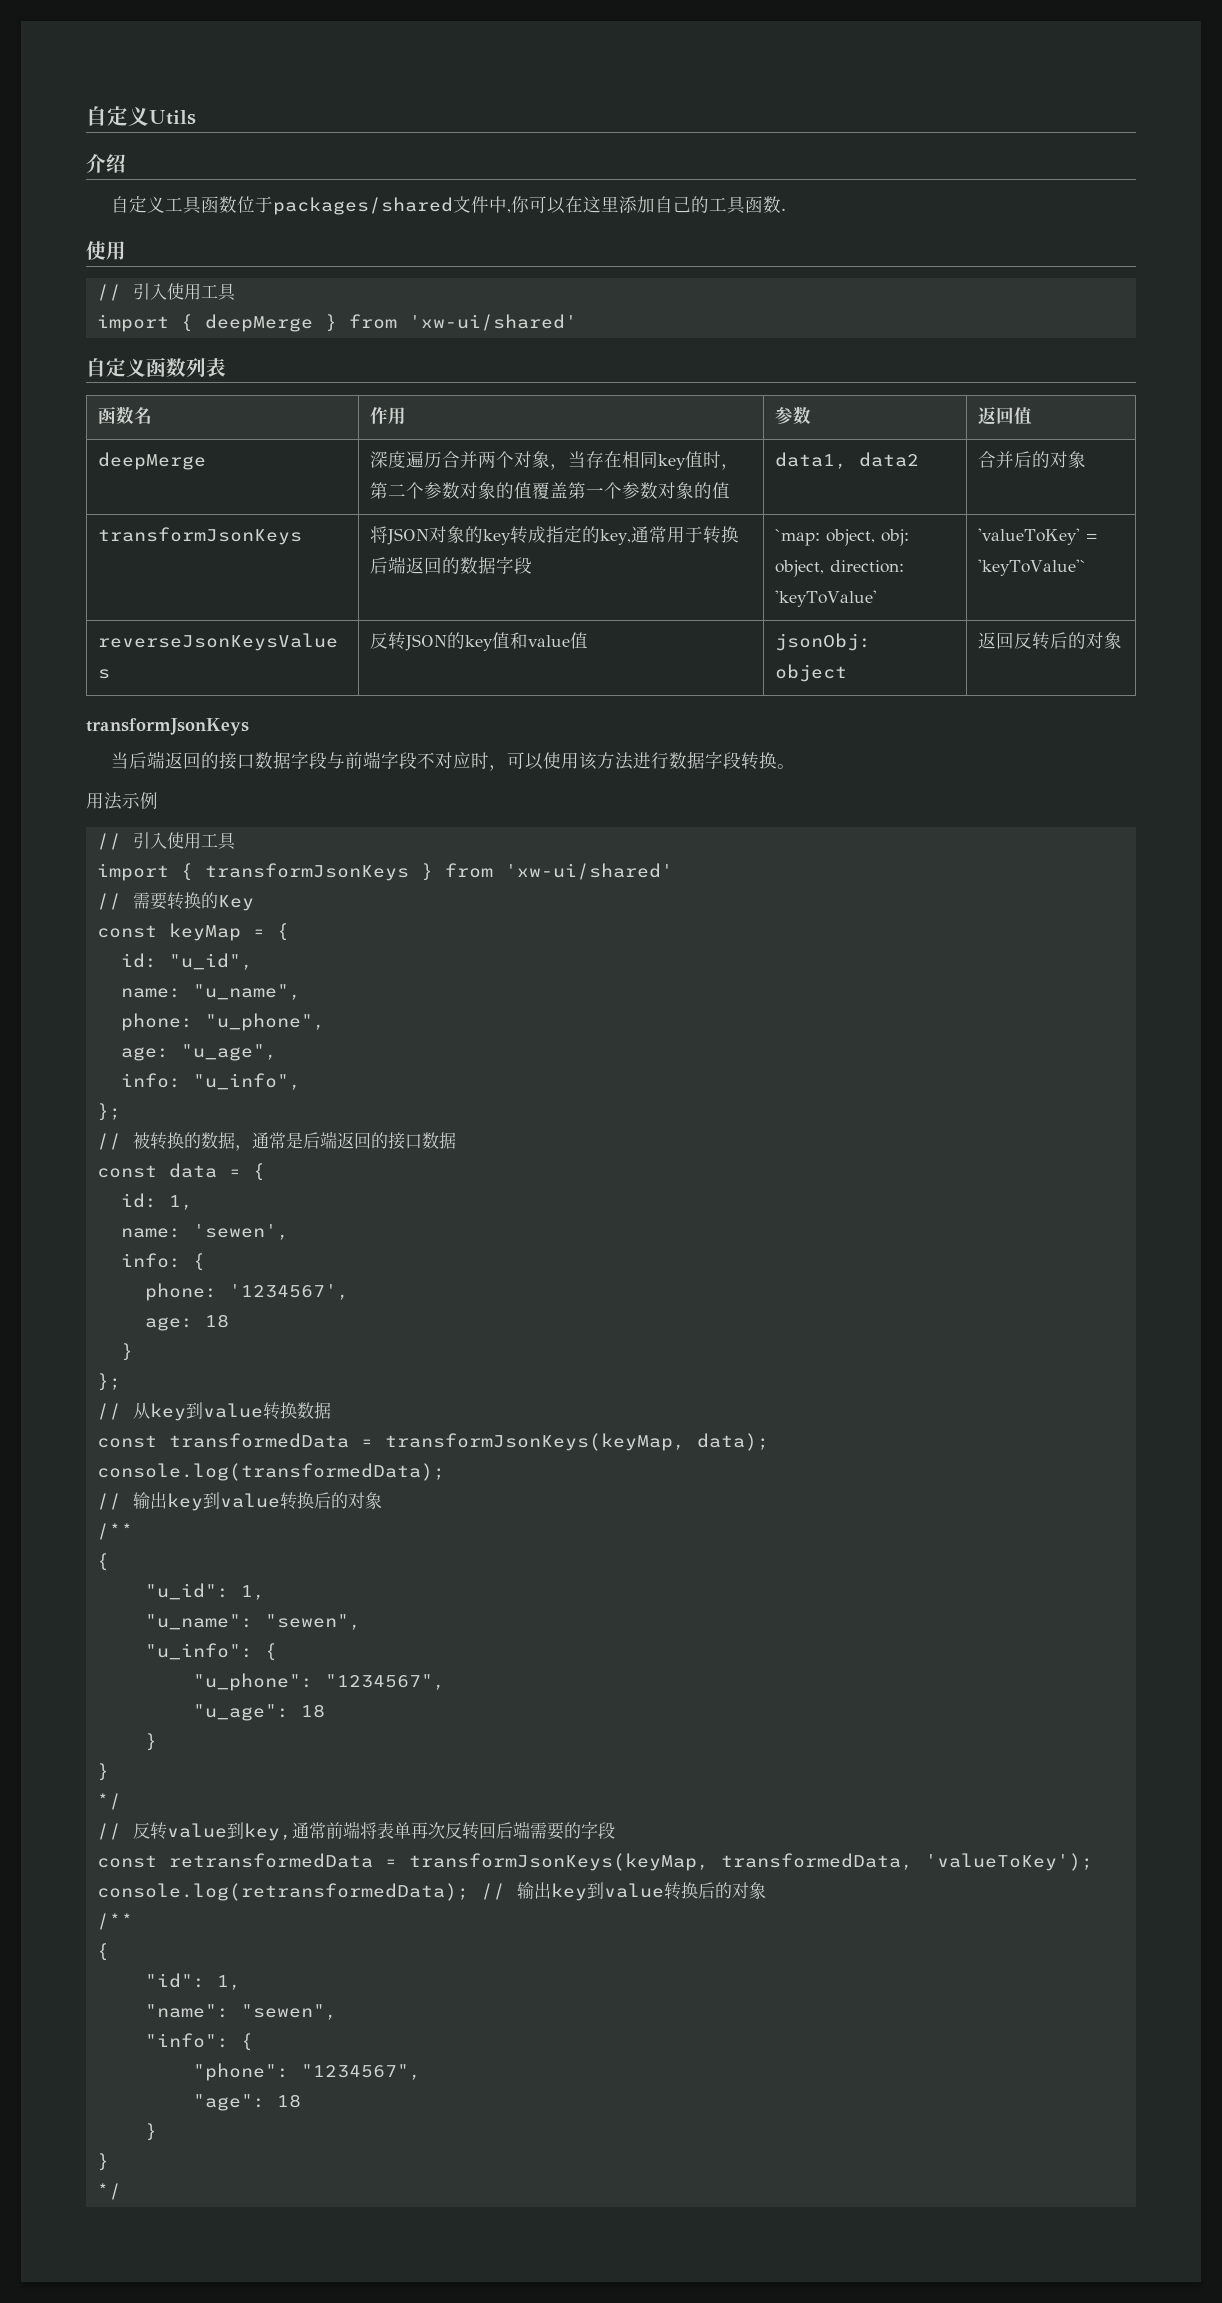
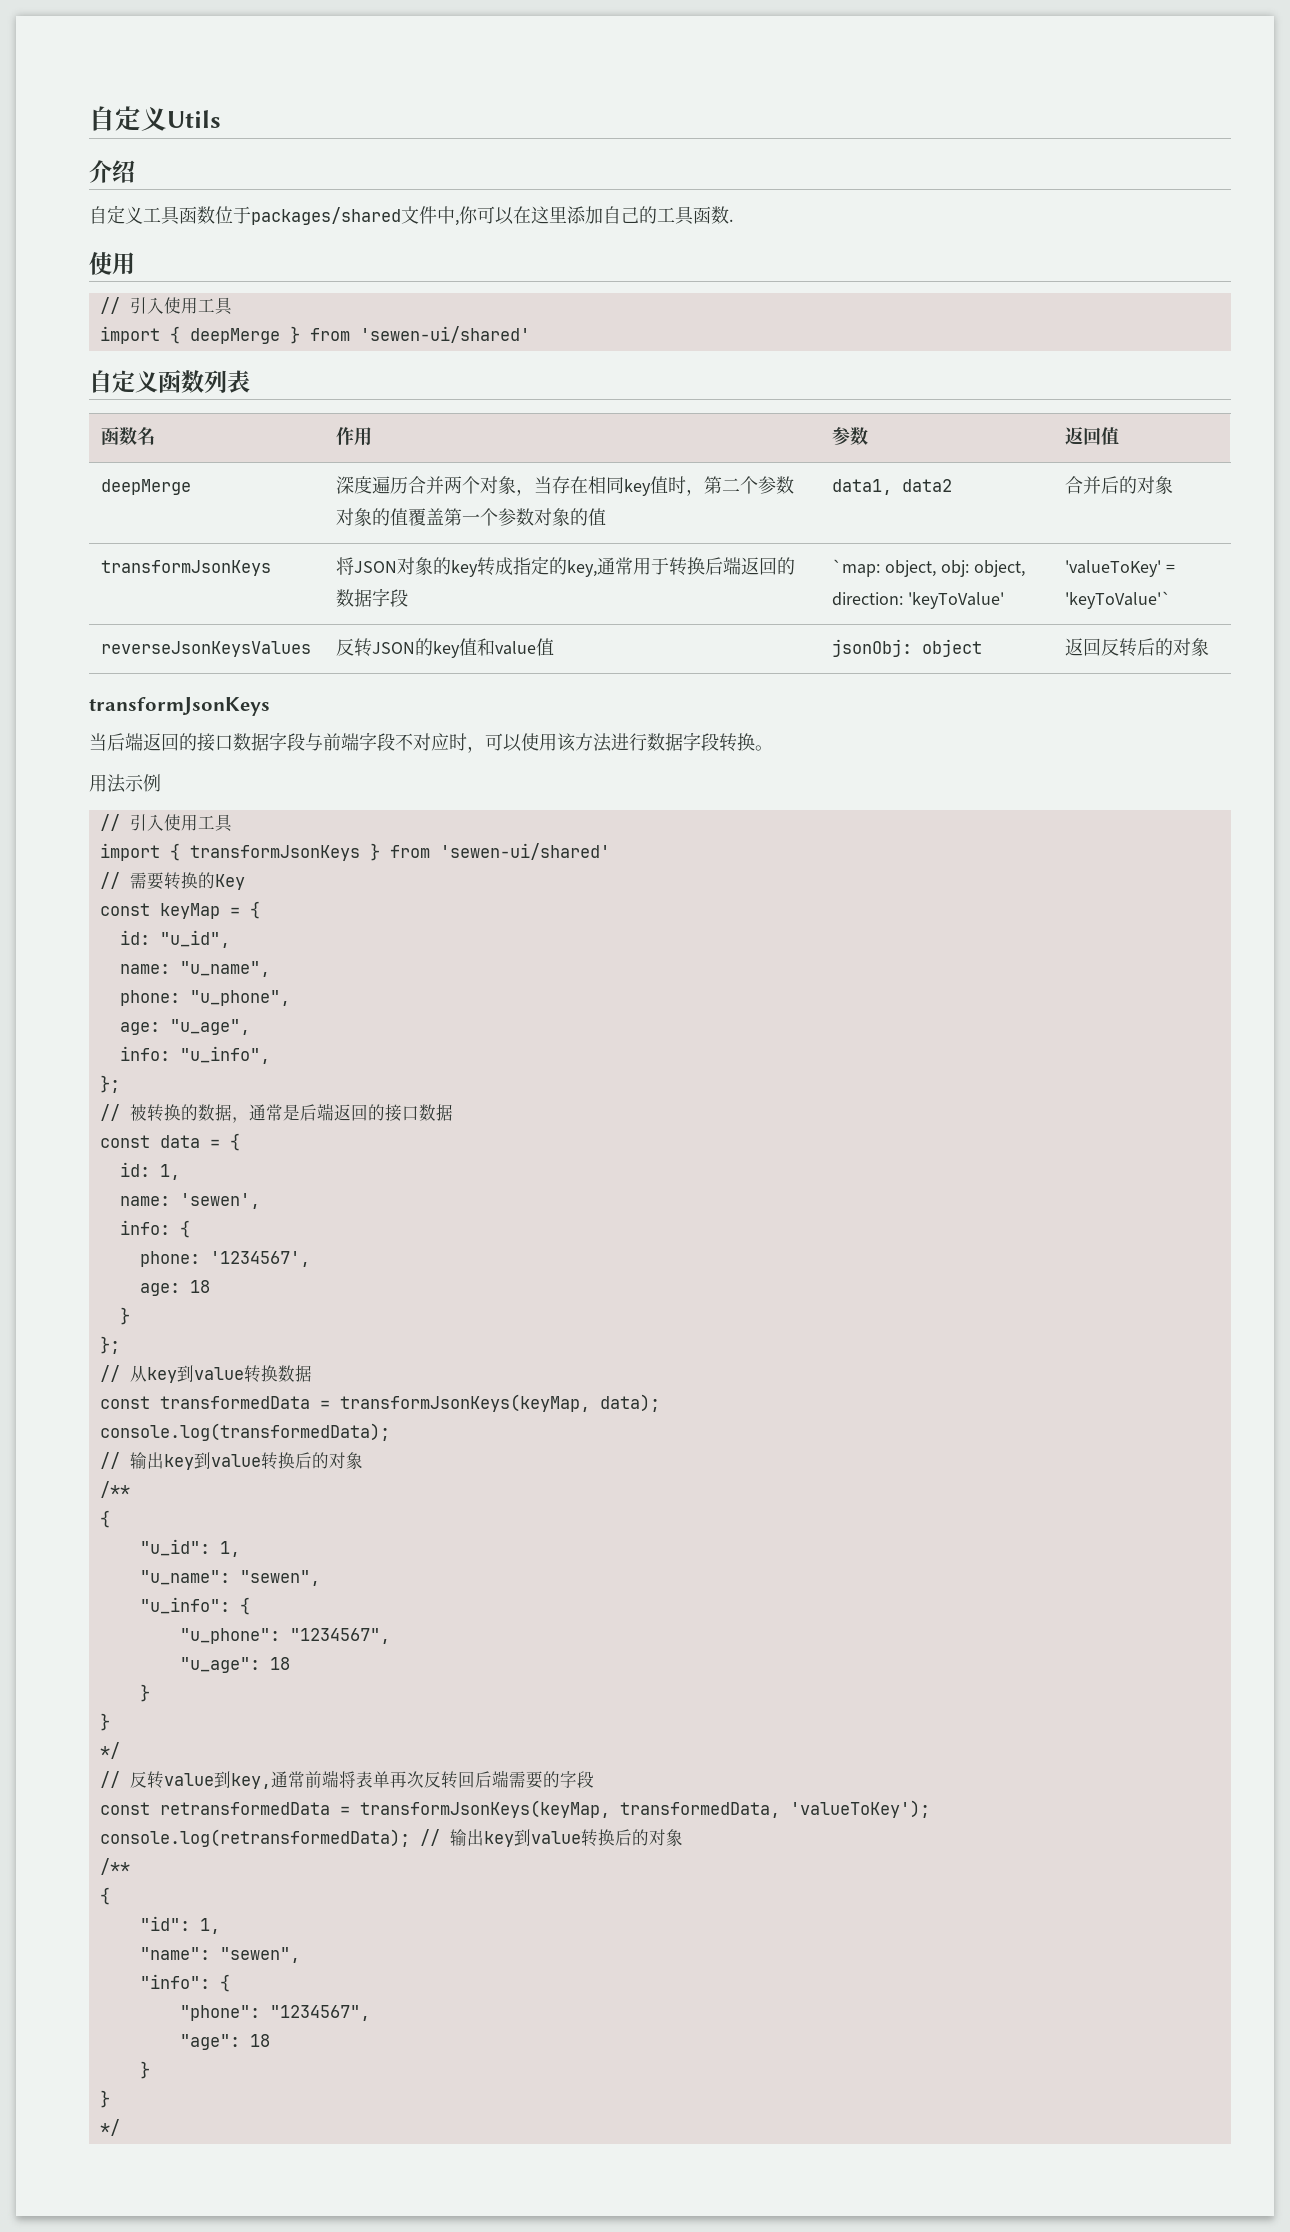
- import { deepMerge } from 'xw-ui/shared'
+ import { deepMerge } from 'sewen-ui/shared'
- import { transformJsonKeys } from 'xw-ui/shared'
+ import { transformJsonKeys } from 'sewen-ui/shared'

